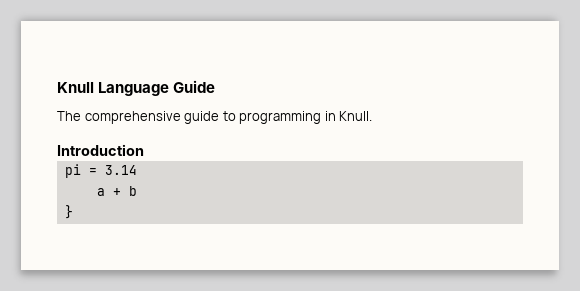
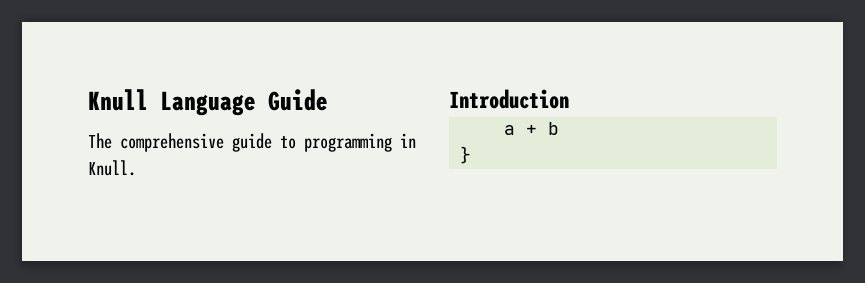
- pi = 3.14

